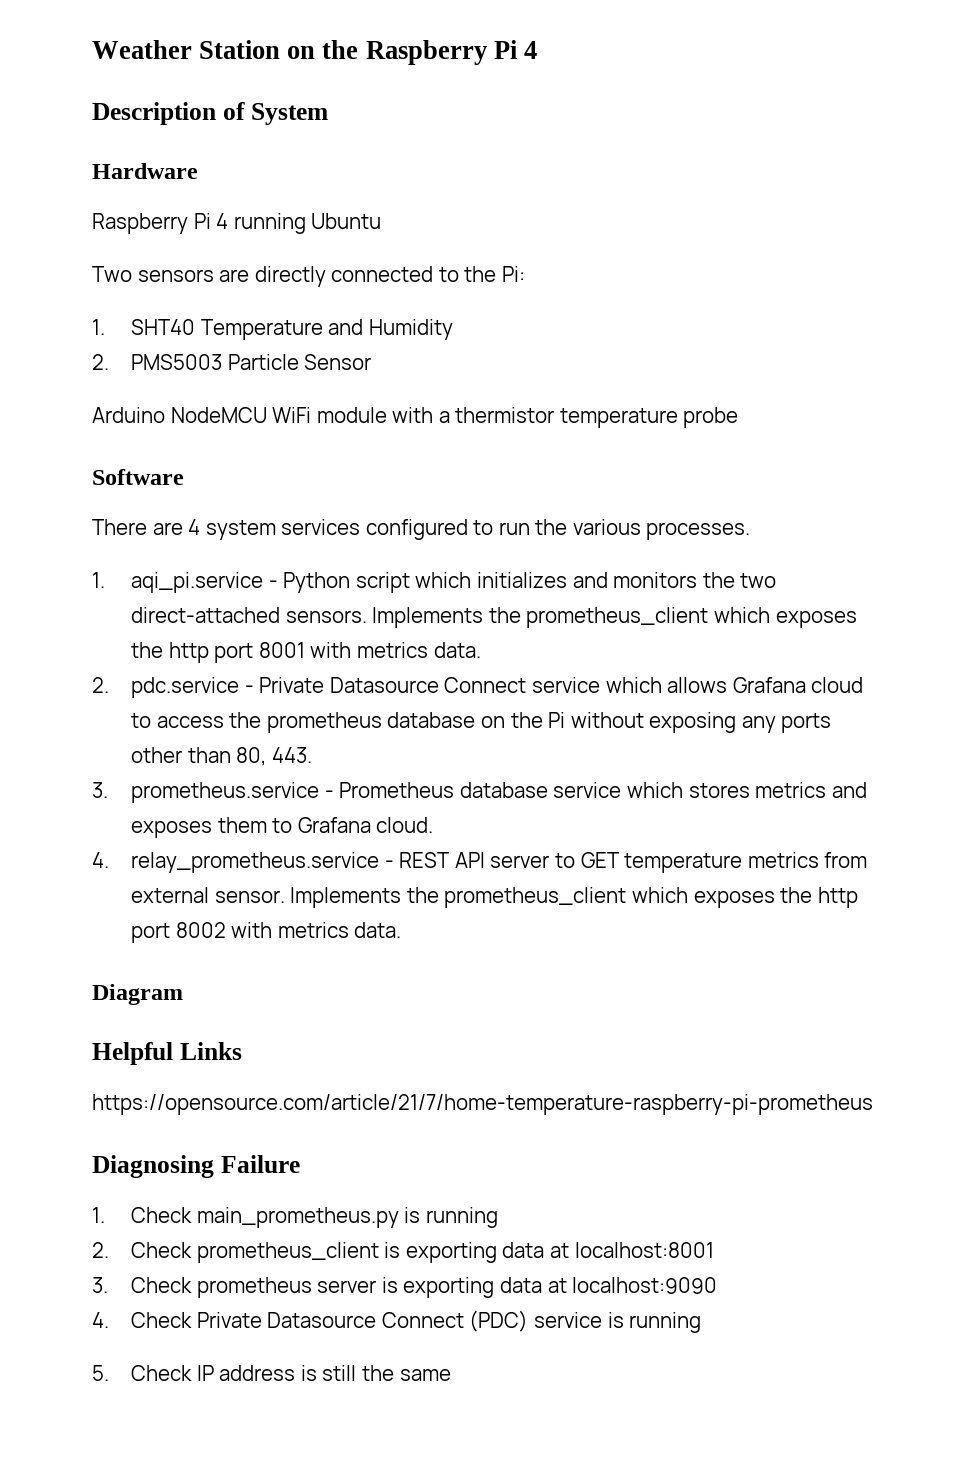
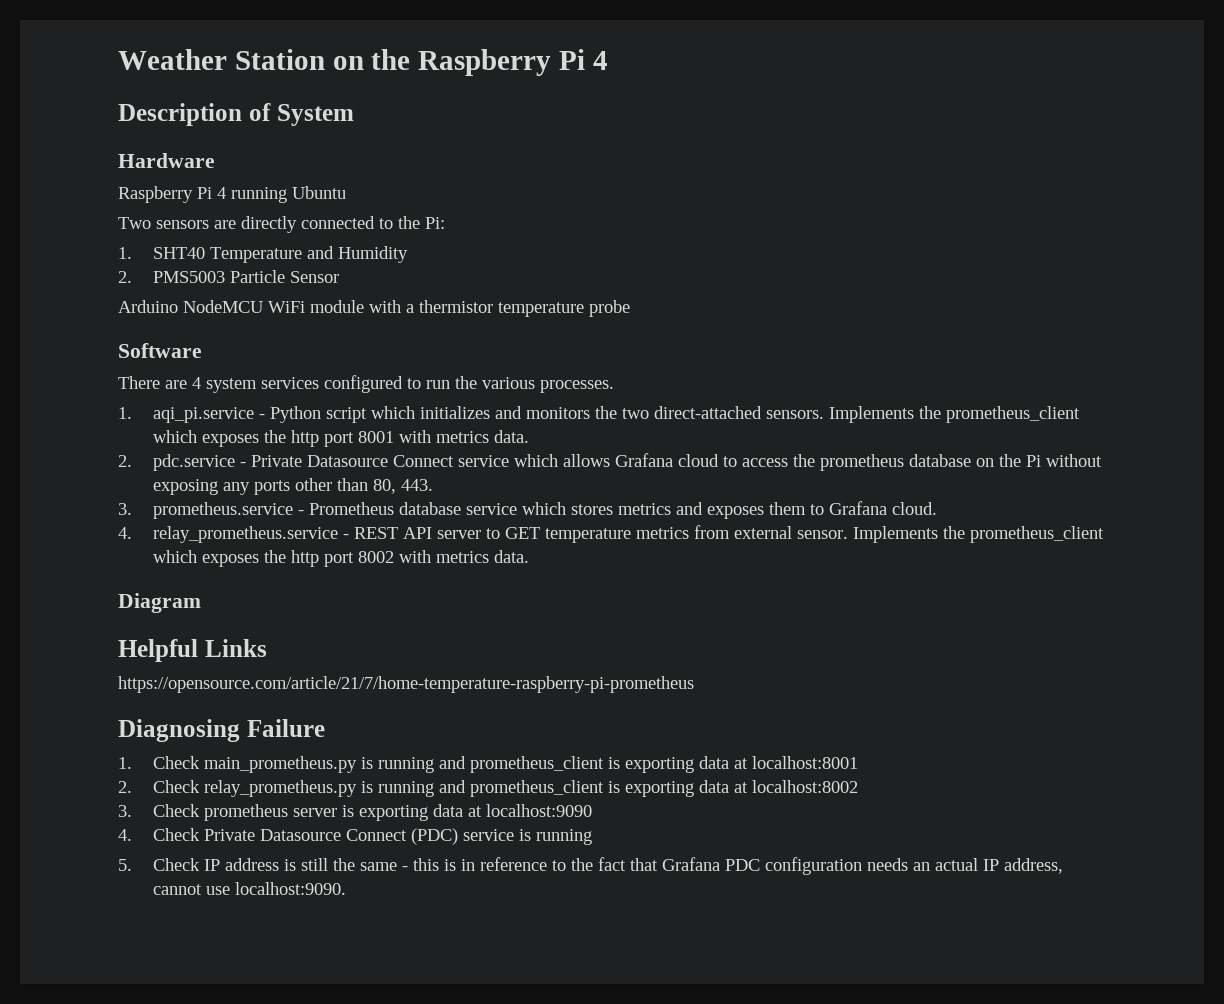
- 1. Check main_prometheus.py is running
- 2. Check prometheus_client is exporting data at localhost:8001
+ 1. Check main_prometheus.py is running and prometheus_client is exporting data at localhost:8001
+ 2. Check relay_prometheus.py is running and prometheus_client is exporting data at localhost:8002
- 5. Check IP address is still the same
+ 5. Check IP address is still the same - this is in reference to the fact that Grafana PDC configuration needs an actual IP address, cannot use localhost:9090.

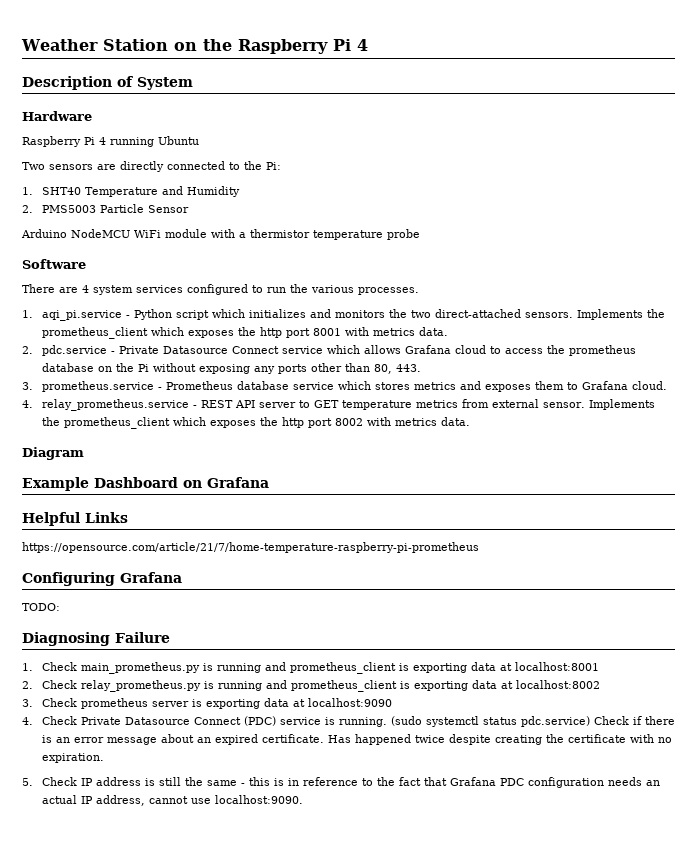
+ Example Dashboard on Grafana
+ Configuring Grafana
+ TODO:
- 4. Check Private Datasource Connect (PDC) service is running
+ 4. Check Private Datasource Connect (PDC) service is running. (sudo systemctl status pdc.service) Check if there is an error message about an expired certificate. Has happened twice despite creating the certificate with no expiration.

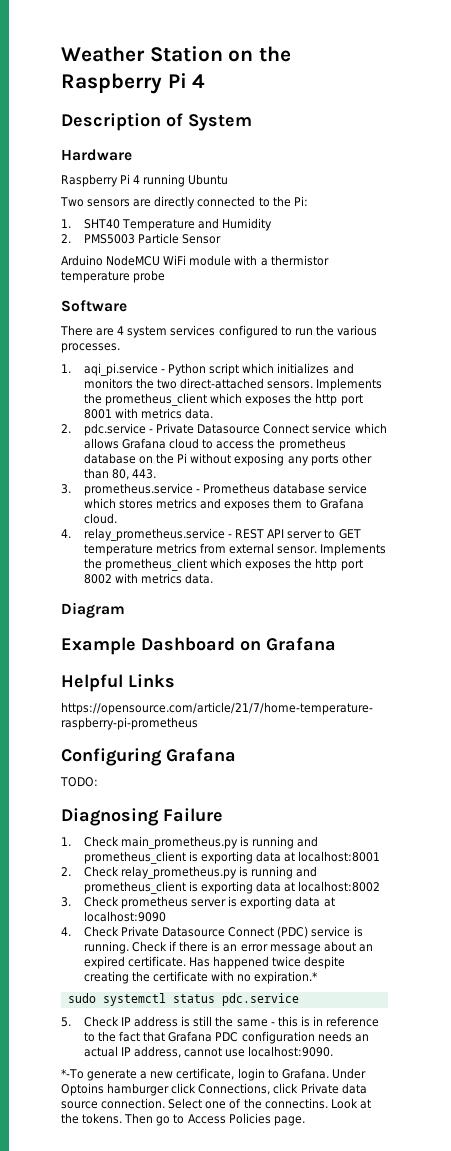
- (sudo systemctl status pdc.service) Check if there is an error message about an expired certificate.
+ Check if there is an error message about an expired certificate.
- Has happened twice despite creating the certificate with no expiration.
+ Has happened twice despite creating the certificate with no expiration.*
+ sudo systemctl status pdc.service
+ *-To generate a new certificate, login to Grafana. Under Optoins hamburger click Connections, click Private data source connection. Select one of the connectins. Look at the tokens. Then go to Access Policies page.

